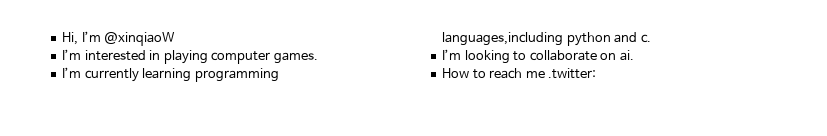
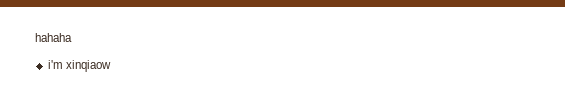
- Hi, I’m @xinqiaoW
- I’m interested in playing computer games.
- I’m currently learning programming languages,including python and c.
- I’m looking to collaborate on ai.
- How to reach me .twitter:
+ hahaha
+ i'm xinqiaow

